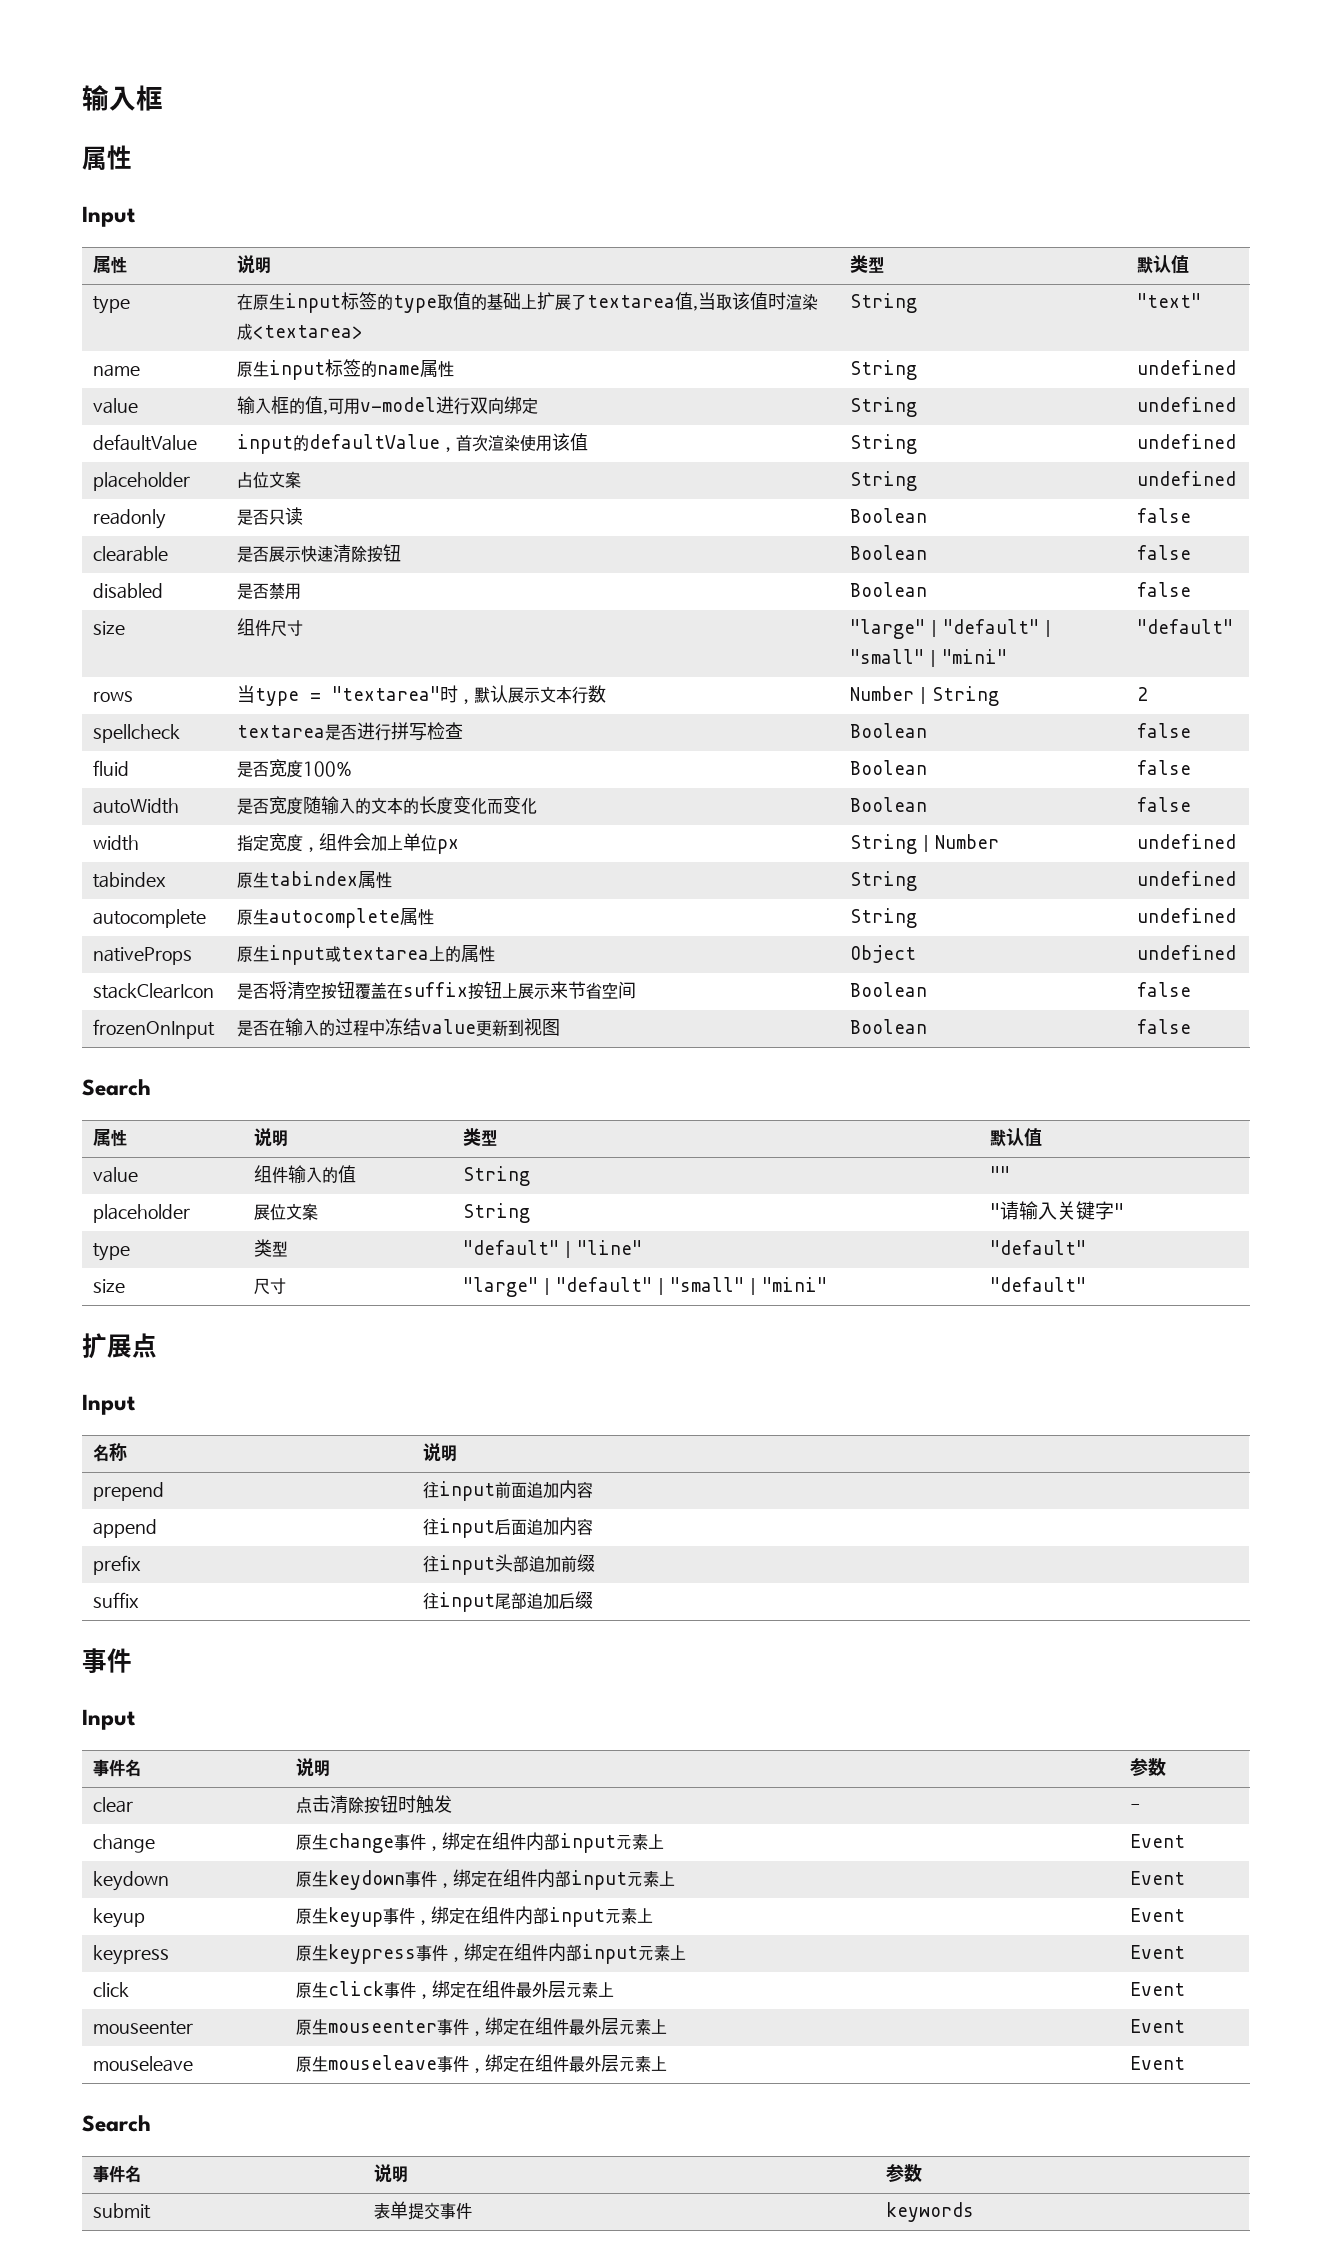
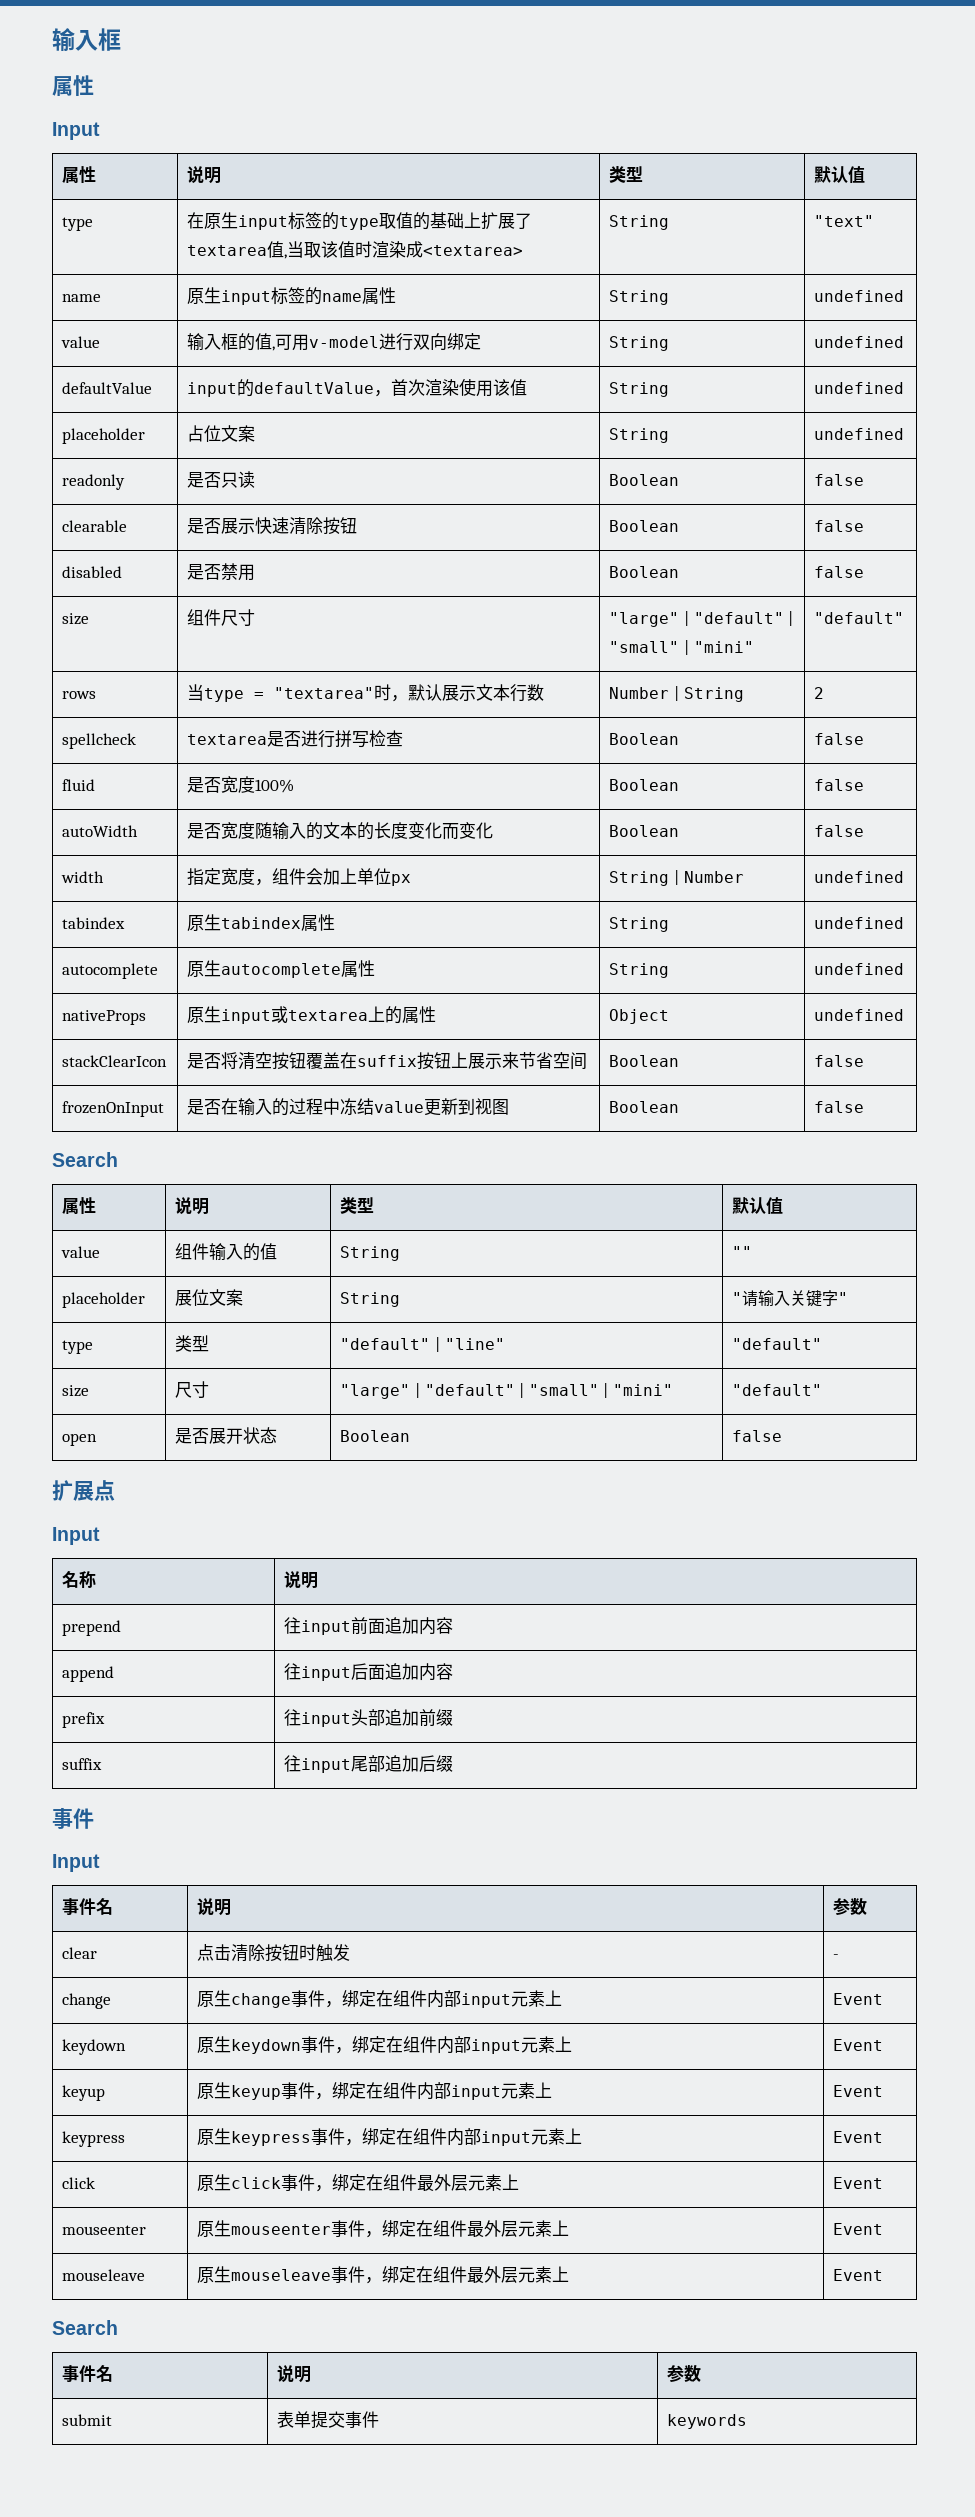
+ open | 是否展开状态 | Boolean | false

